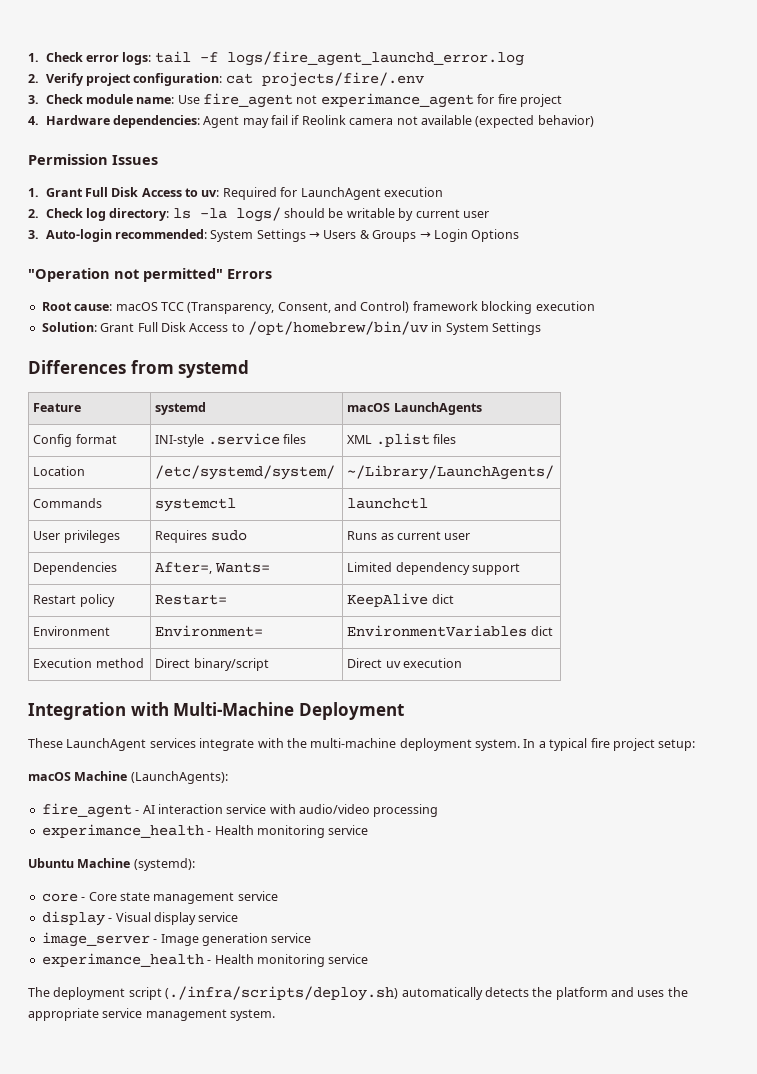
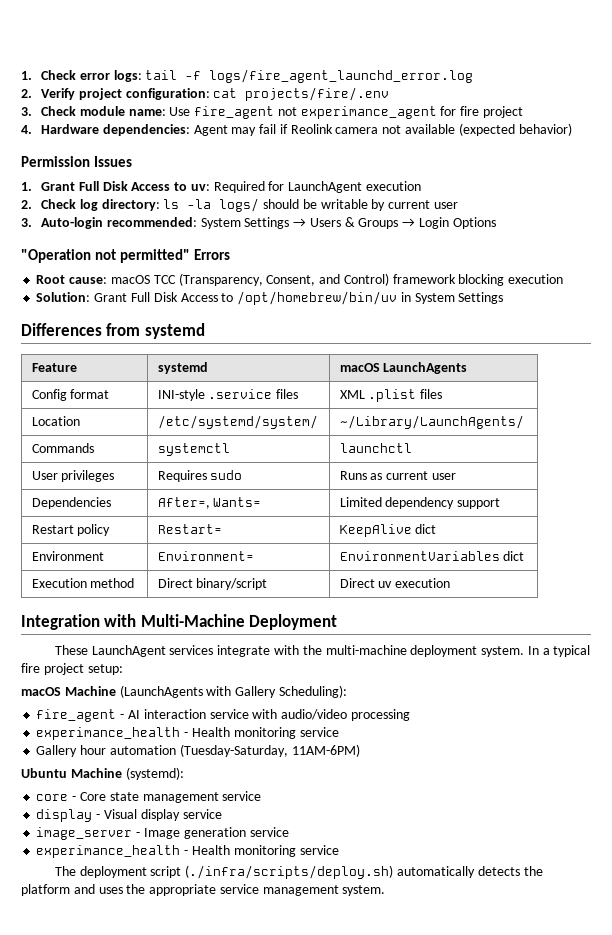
- macOS Machine (LaunchAgents):
+ macOS Machine (LaunchAgents with Gallery Scheduling):
+ Gallery hour automation (Tuesday-Saturday, 11AM-6PM)

